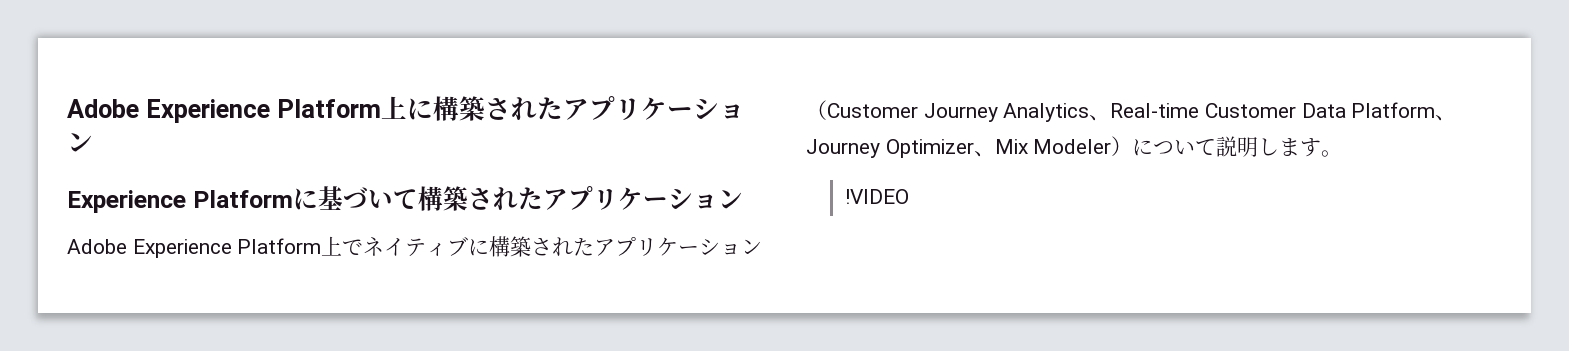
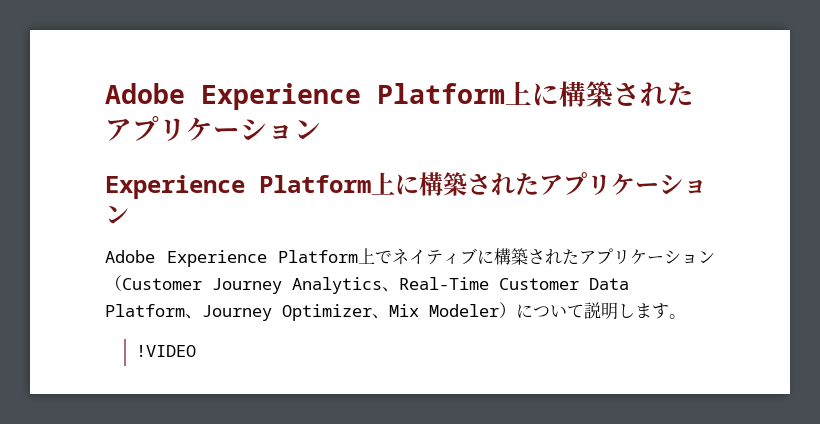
  Adobe Experience Platform上に構築されたアプリケーション
- Experience Platformに基づいて構築されたアプリケーション
+ Experience Platform上に構築されたアプリケーション
- Adobe Experience Platform上でネイティブに構築されたアプリケーション（Customer Journey Analytics、Real-time Customer Data Platform、Journey Optimizer、Mix Modeler）について説明します。
+ Adobe Experience Platform上でネイティブに構築されたアプリケーション（Customer Journey Analytics、Real-Time Customer Data Platform、Journey Optimizer、Mix Modeler）について説明します。

